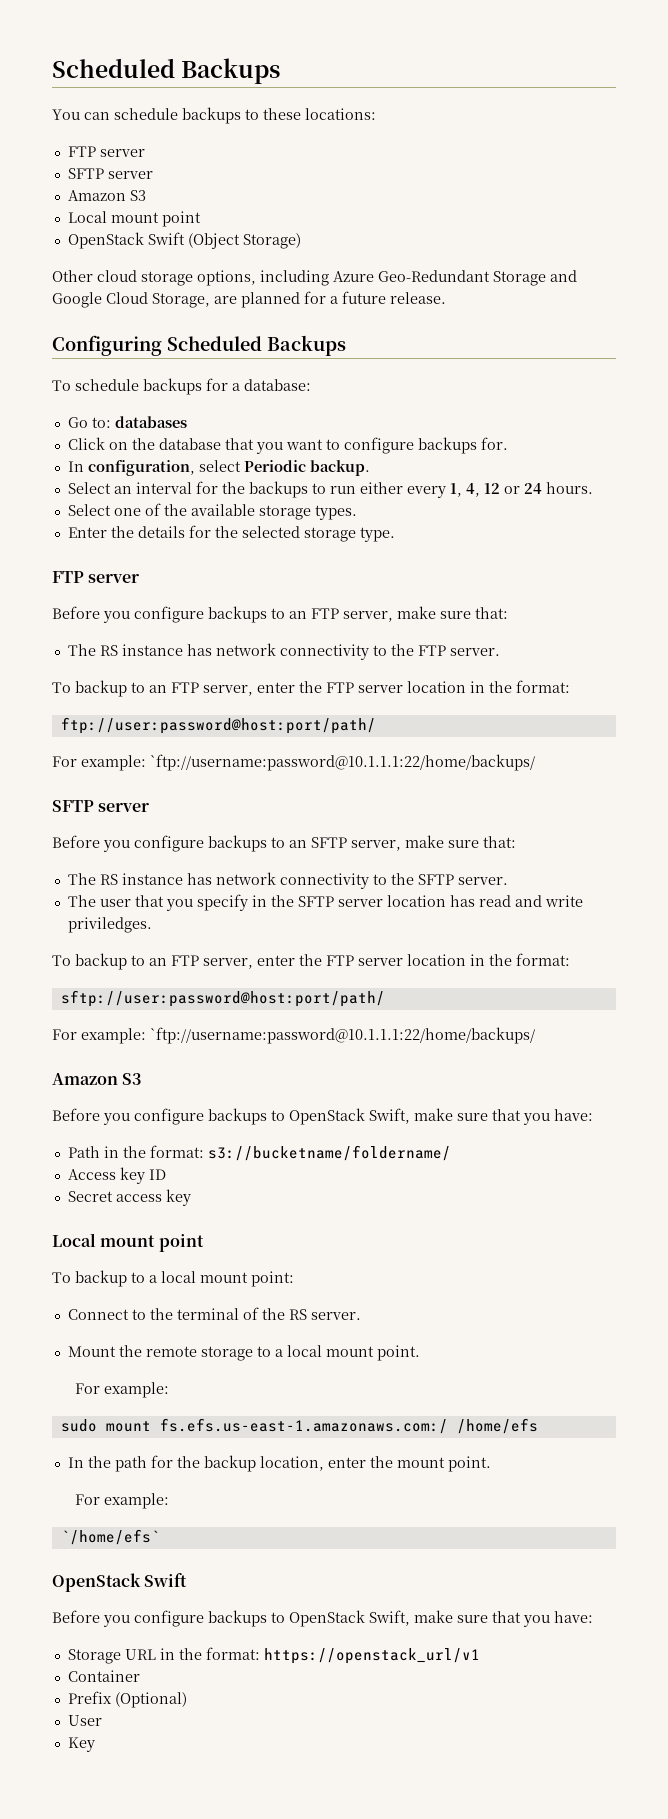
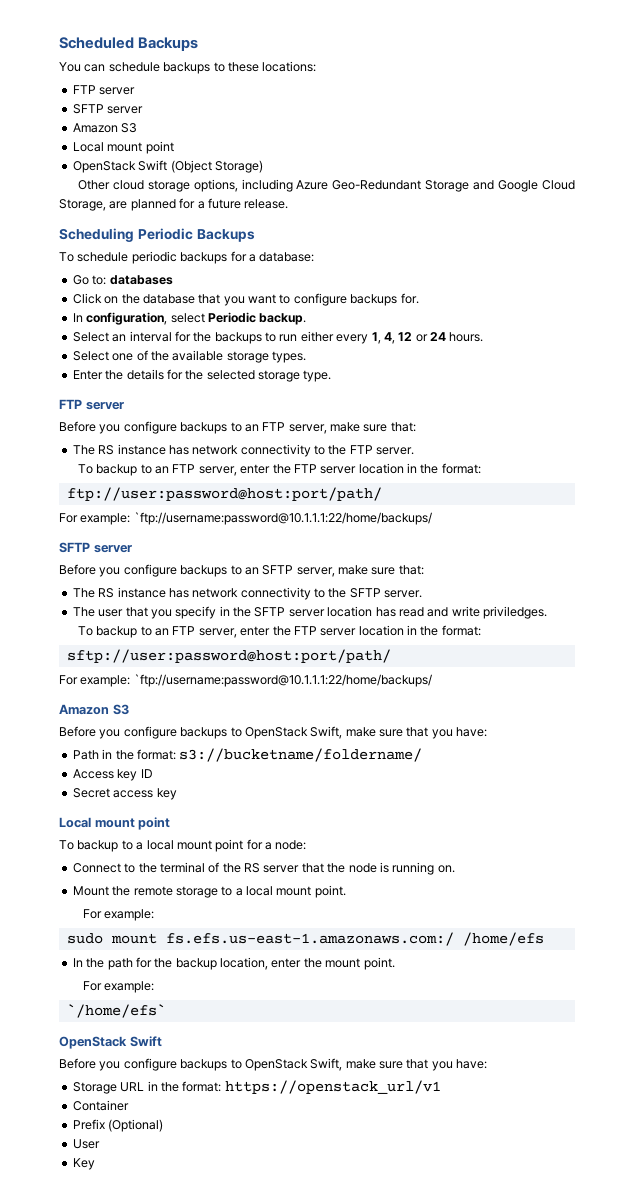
- Configuring Scheduled Backups
+ Scheduling Periodic Backups
- To schedule backups for a database:
+ To schedule periodic backups for a database:
- To backup to a local mount point:
+ To backup to a local mount point for a node:
- Connect to the terminal of the RS server.
+ Connect to the terminal of the RS server that the node is running on.

